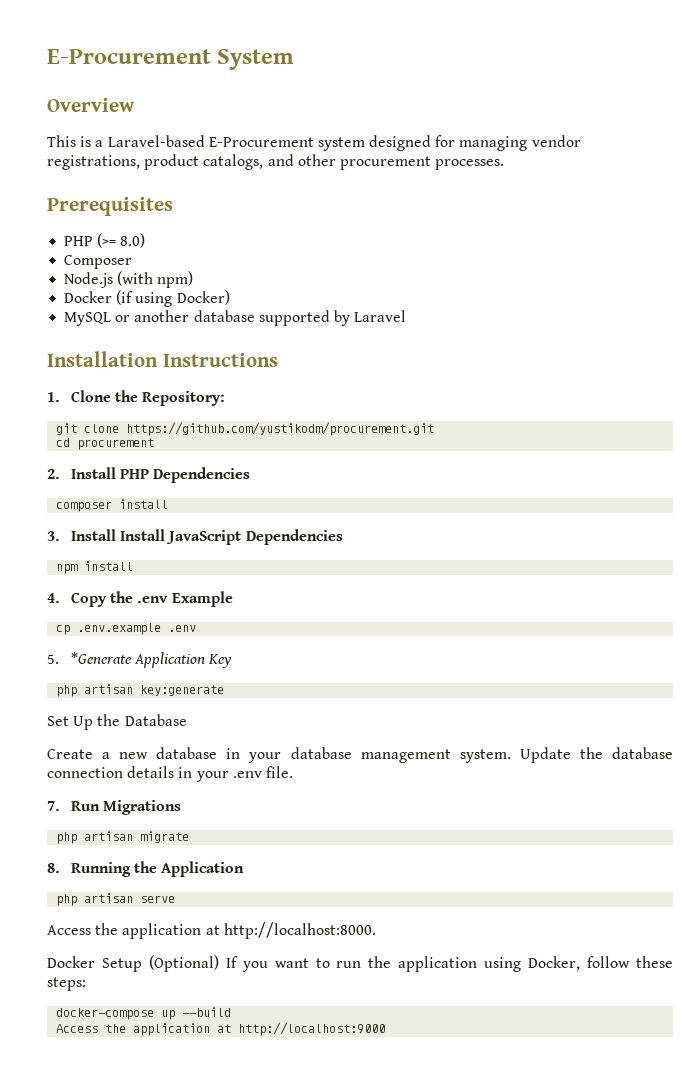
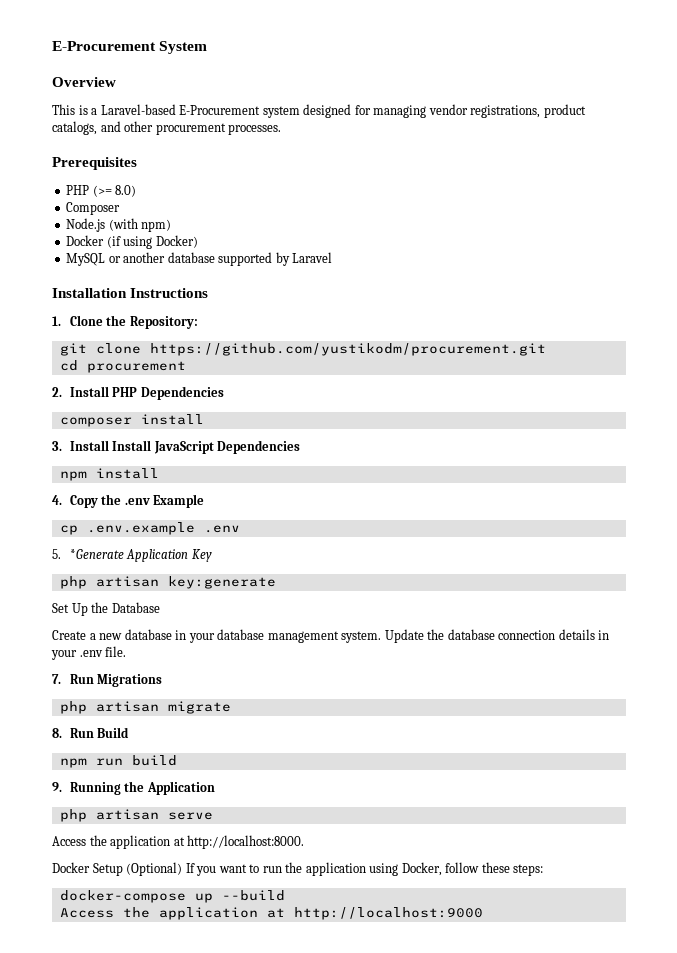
- 8. Running the Application
+ 8. Run Build
+ npm run build
+ 9. Running the Application

